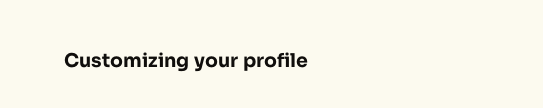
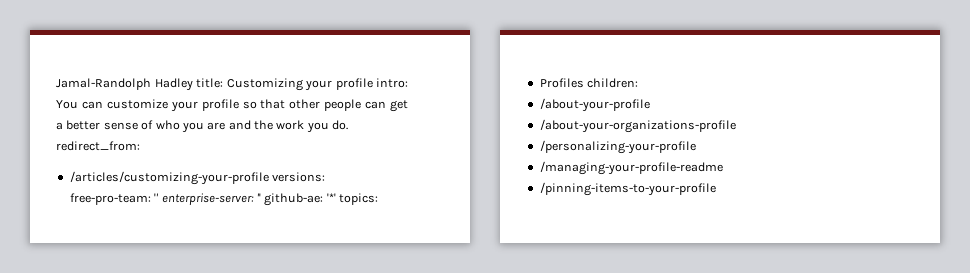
- Customizing your profile
+ Jamal-Randolph Hadley title: Customizing your profile intro: You can customize your profile so that other people can get a better sense of who you are and the work you do. redirect_from:
+ /articles/customizing-your-profile versions: free-pro-team: '' enterprise-server: '' github-ae: '*' topics:
+ Profiles children:
+ /about-your-profile
+ /about-your-organizations-profile
+ /personalizing-your-profile
+ /managing-your-profile-readme
+ /pinning-items-to-your-profile

